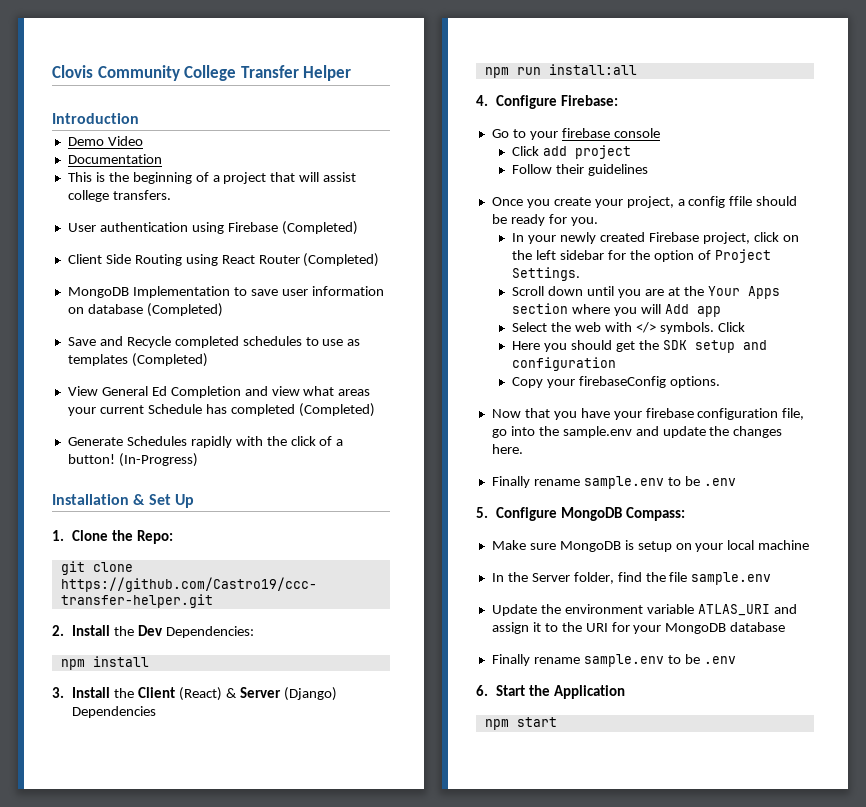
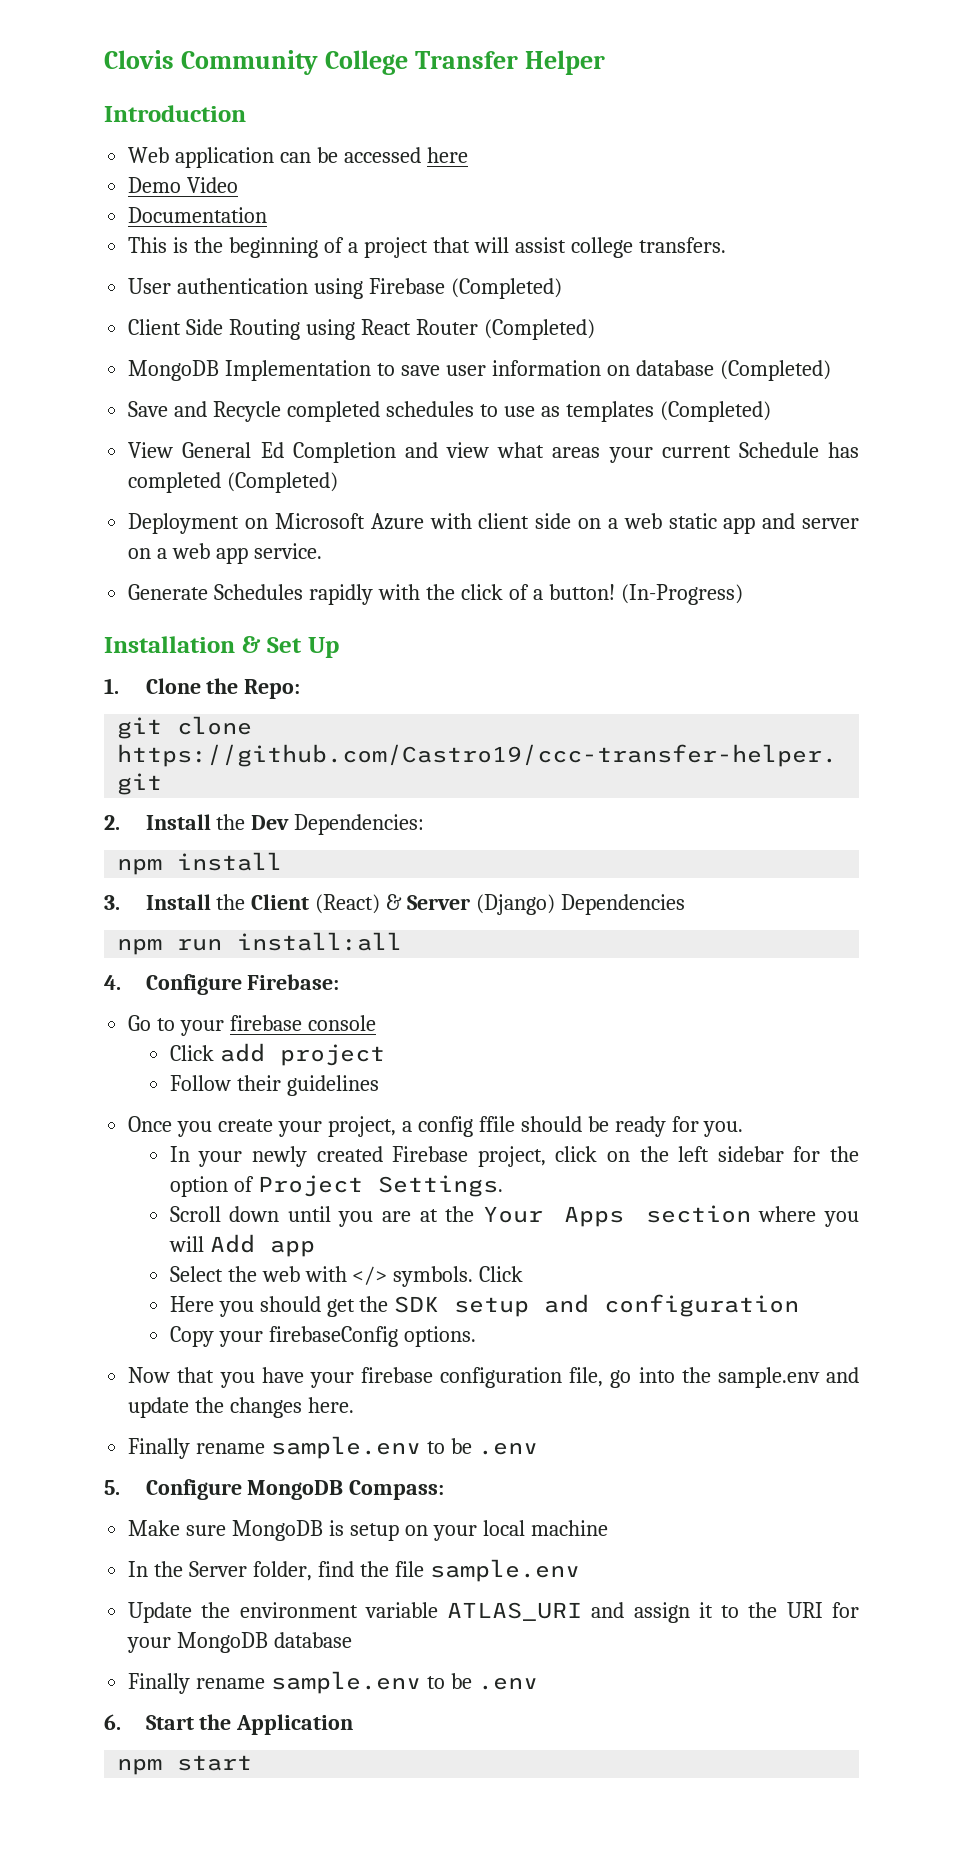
+ Web application can be accessed here
+ Deployment on Microsoft Azure with client side on a web static app and server on a web app service.

